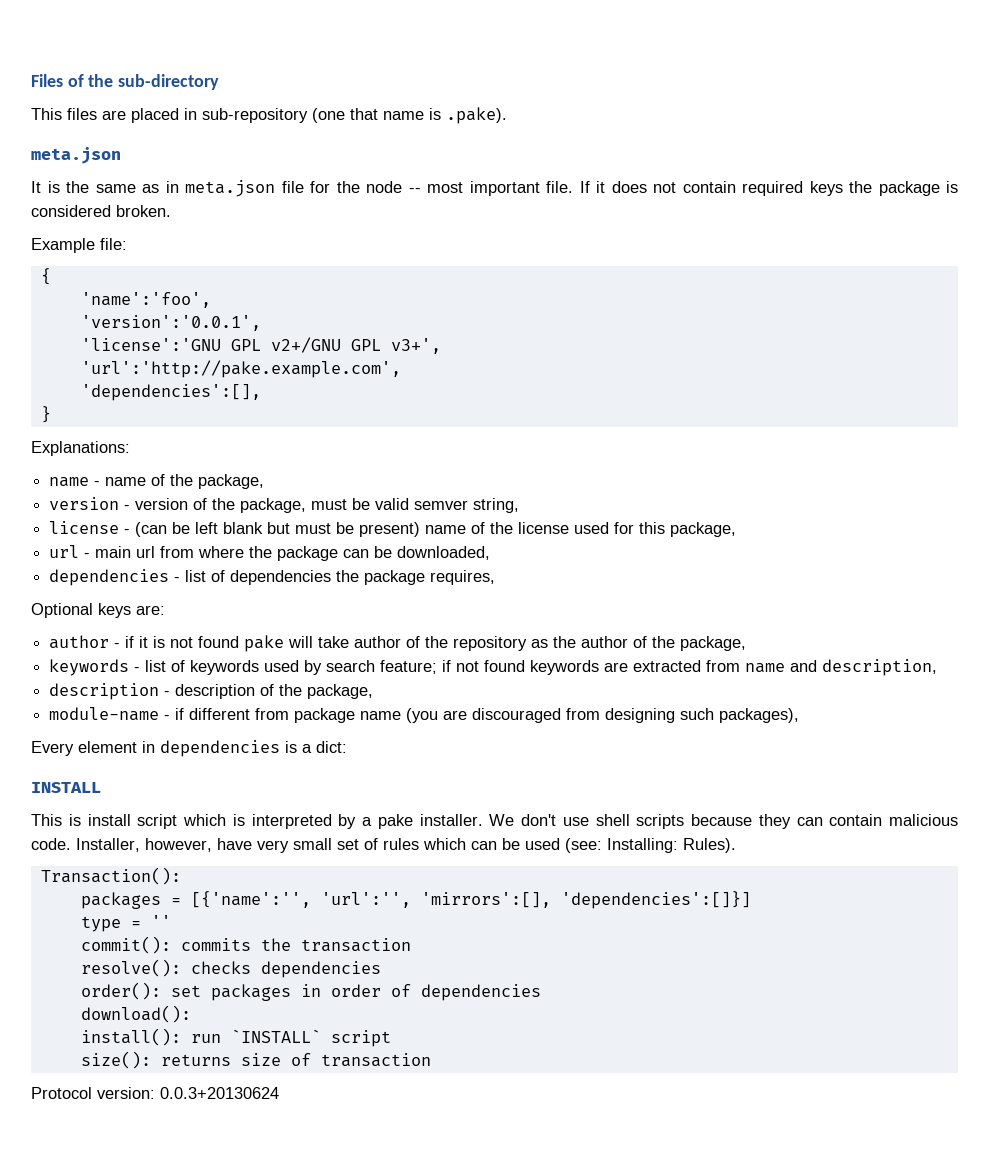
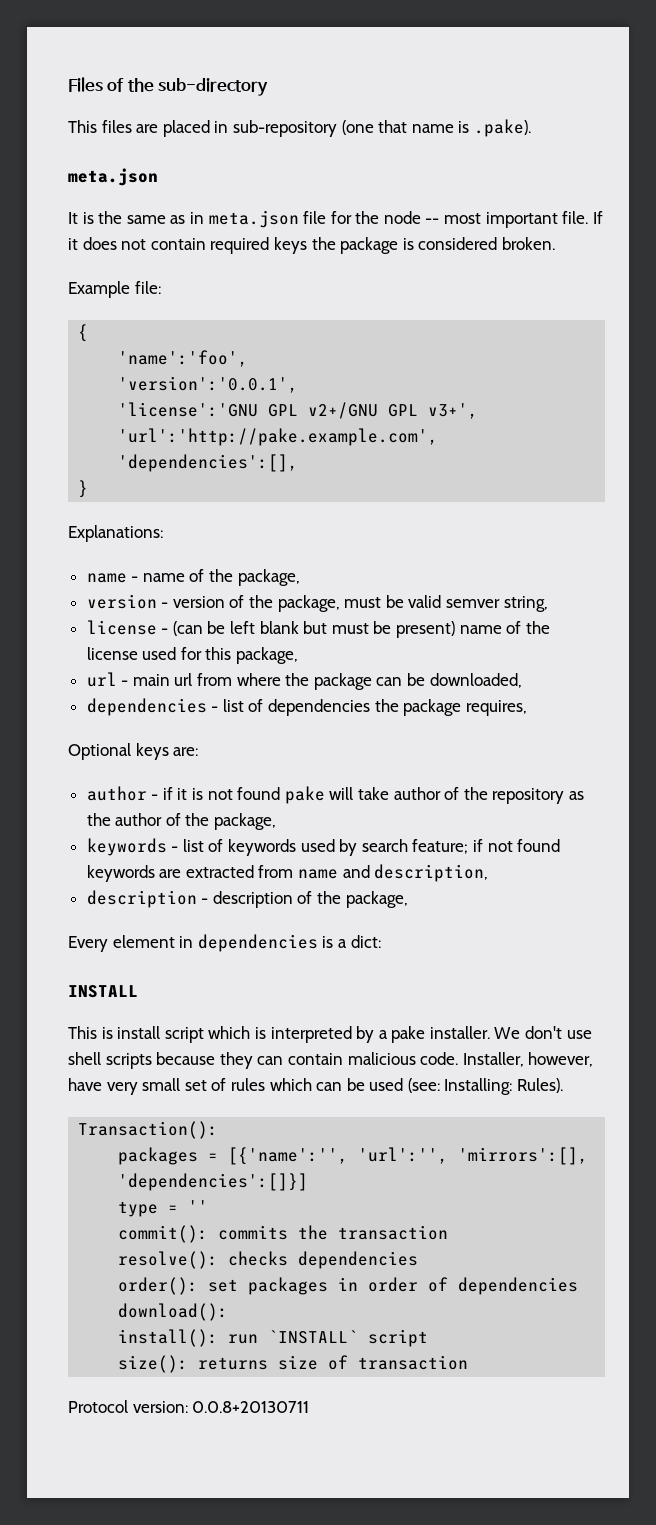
- module-name - if different from package name (you are discouraged from designing such packages),
- Protocol version: 0.0.3+20130624
+ Protocol version: 0.0.8+20130711

